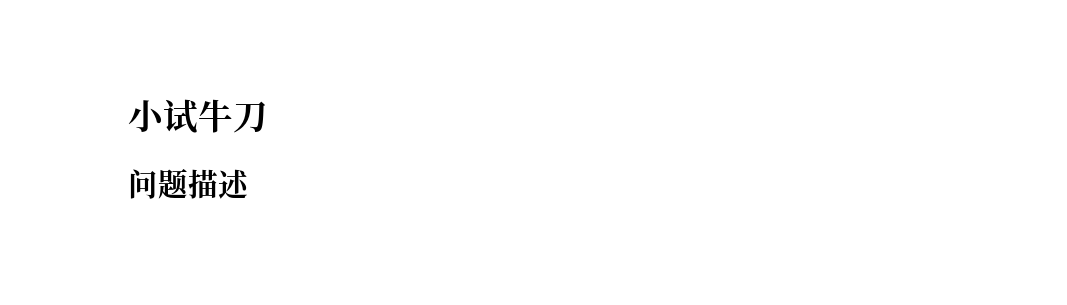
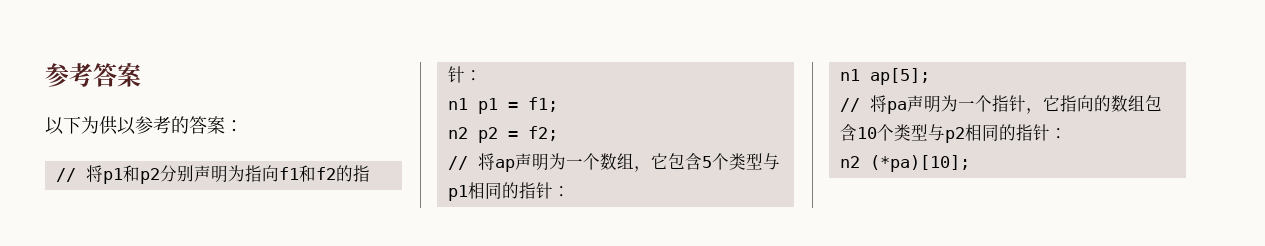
- 小试牛刀
- 问题描述
+ 参考答案
+ 以下为供以参考的答案：
+ // 将p1和p2分别声明为指向f1和f2的指针：
+ n1 p1 = f1;
+ n2 p2 = f2;
+ // 将ap声明为一个数组，它包含5个类型与p1相同的指针：
+ n1 ap[5];
+ // 将pa声明为一个指针，它指向的数组包含10个类型与p2相同的指针：
+ n2 (*pa)[10];

